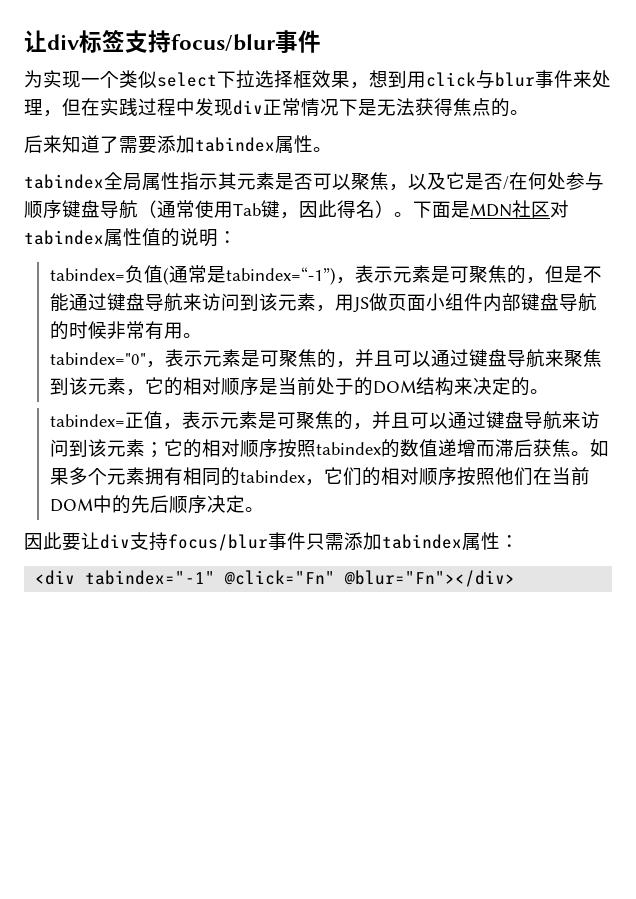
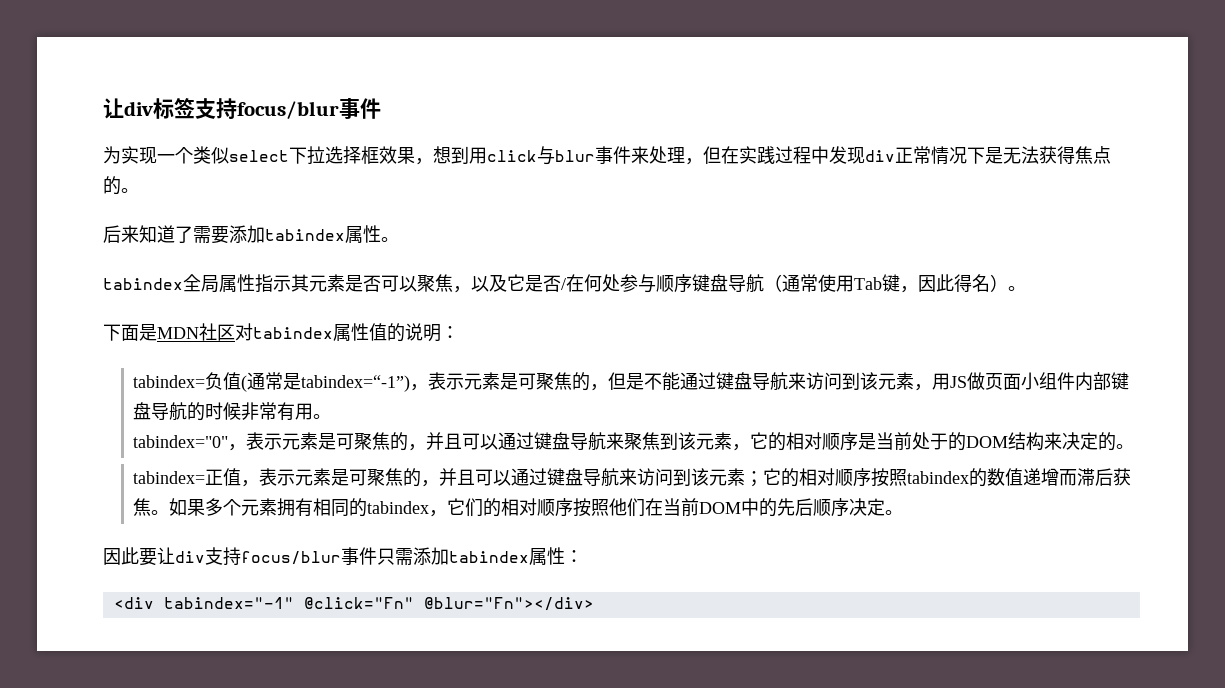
- tabindex全局属性指示其元素是否可以聚焦，以及它是否/在何处参与顺序键盘导航（通常使用Tab键，因此得名）。下面是MDN社区对tabindex属性值的说明：
+ tabindex全局属性指示其元素是否可以聚焦，以及它是否/在何处参与顺序键盘导航（通常使用Tab键，因此得名）。
+ 下面是MDN社区对tabindex属性值的说明：

